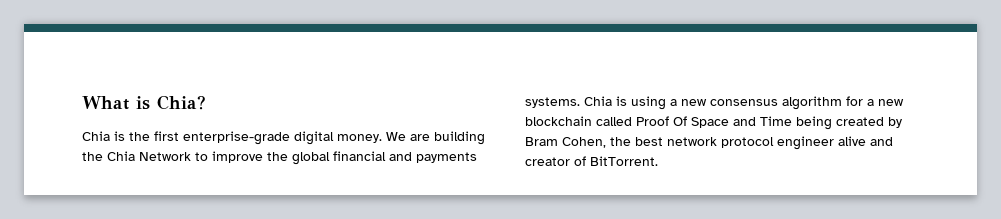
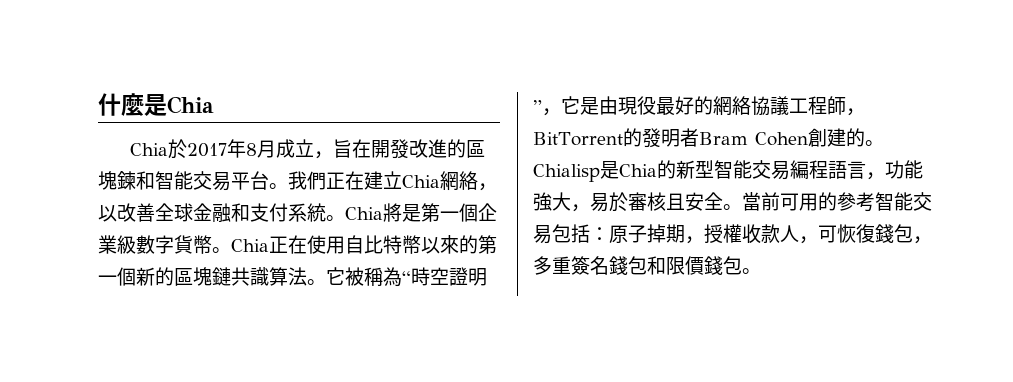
- What is Chia?
- Chia is the first enterprise-grade digital money. We are building the Chia Network to improve the global financial and payments systems. Chia is using a new consensus algorithm for a new blockchain called Proof Of Space and Time being created by Bram Cohen, the best network protocol engineer alive and creator of BitTorrent.
+ 什麼是Chia
+ Chia於2017年8月成立，旨在開發改進的區塊鍊和智能交易平台。我們正在建立Chia網絡，以改善全球金融和支付系統。Chia將是第一個企業級數字貨幣。Chia正在使用自比特幣以來的第一個新的區塊鏈共識算法。它被稱為“時空證明”，它是由現役最好的網絡協議工程師，BitTorrent的發明者Bram Cohen創建的。Chialisp是Chia的新型智能交易編程語言，功能強大，易於審核且安全。當前可用的參考智能交易包括：原子掉期，授權收款人，可恢復錢包，多重簽名錢包和限價錢包。

